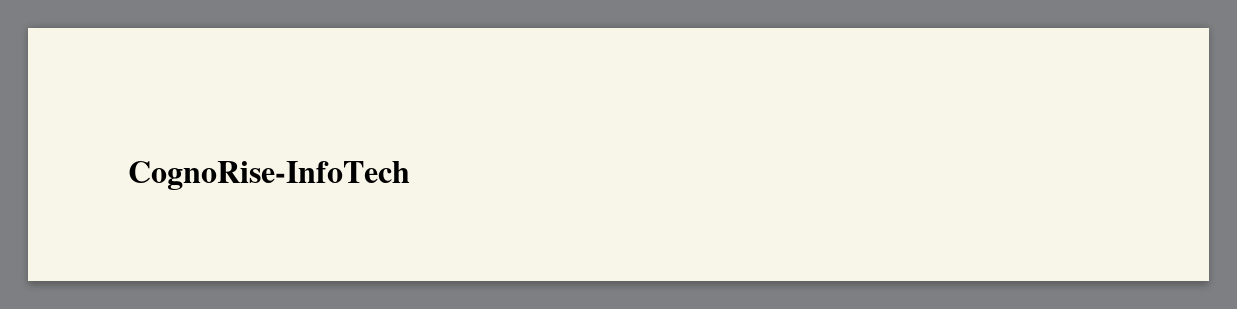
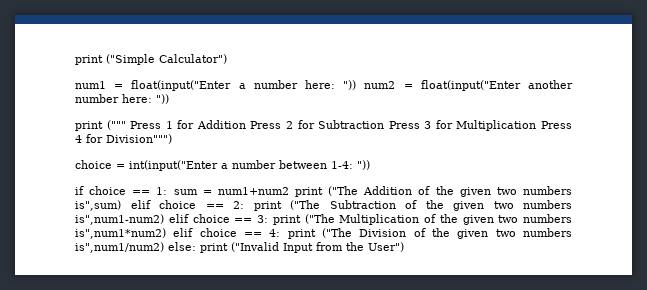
- CognoRise-InfoTech
+ print ("Simple Calculator")
+ num1 = float(input("Enter a number here: ")) num2 = float(input("Enter another number here: "))
+ print (""" Press 1 for Addition Press 2 for Subtraction Press 3 for Multiplication Press 4 for Division""")
+ choice = int(input("Enter a number between 1-4: "))
+ if choice == 1: sum = num1+num2 print ("The Addition of the given two numbers is",sum) elif choice == 2: print ("The Subtraction of the given two numbers is",num1-num2) elif choice == 3: print ("The Multiplication of the given two numbers is",num1*num2) elif choice == 4: print ("The Division of the given two numbers is",num1/num2) else: print ("Invalid Input from the User")

